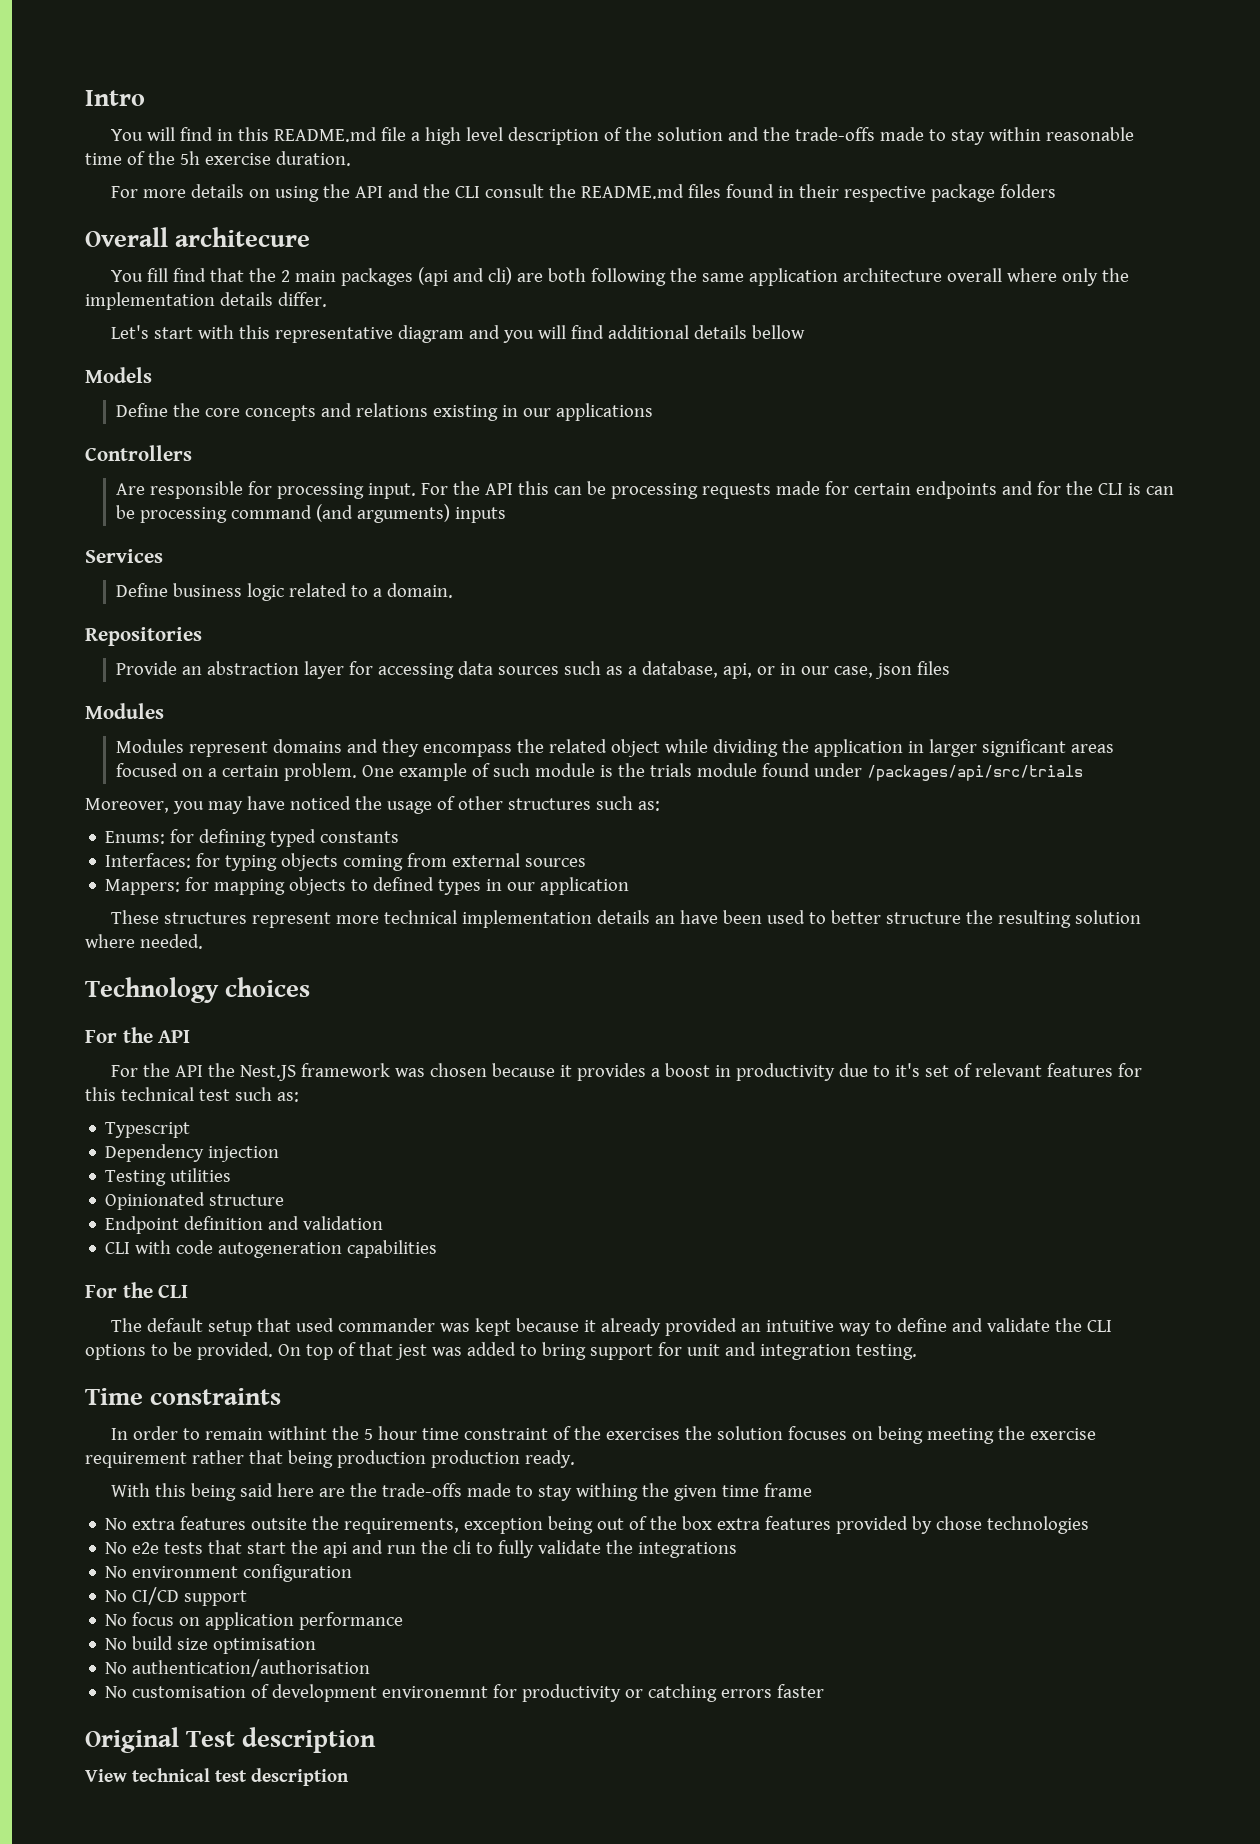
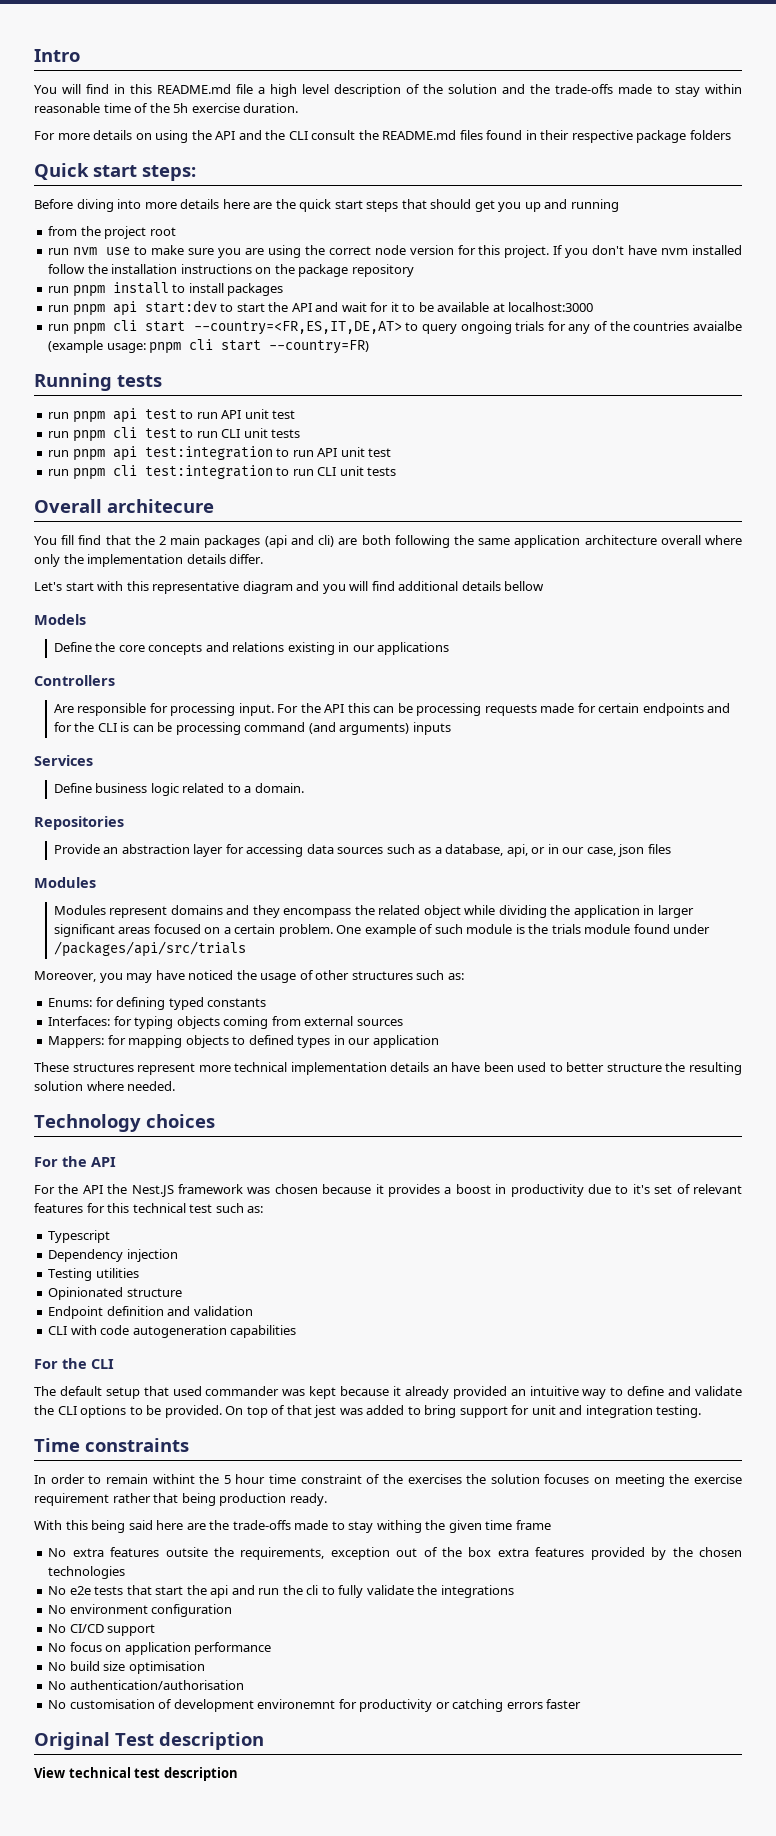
+ Quick start steps:
+ Before diving into more details here are the quick start steps that should get you up and running
+ from the project root
+ run nvm use to make sure you are using the correct node version for this project. If you don't have nvm installed follow the installation instructions on the package repository
+ run pnpm install to install packages
+ run pnpm api start:dev to start the API and wait for it to be available at localhost:3000
+ run pnpm cli start --country=<FR,ES,IT,DE,AT> to query ongoing trials for any of the countries avaialbe (example usage: pnpm cli start --country=FR)
+ Running tests
+ run pnpm api test to run API unit test
+ run pnpm cli test to run CLI unit tests
+ run pnpm api test:integration to run API unit test
+ run pnpm cli test:integration to run CLI unit tests
- In order to remain withint the 5 hour time constraint of the exercises the solution focuses on being meeting the exercise requirement rather that being production production ready.
+ In order to remain withint the 5 hour time constraint of the exercises the solution focuses on meeting the exercise requirement rather that being production ready.
- No extra features outsite the requirements, exception being out of the box extra features provided by chose technologies
+ No extra features outsite the requirements, exception out of the box extra features provided by the chosen technologies

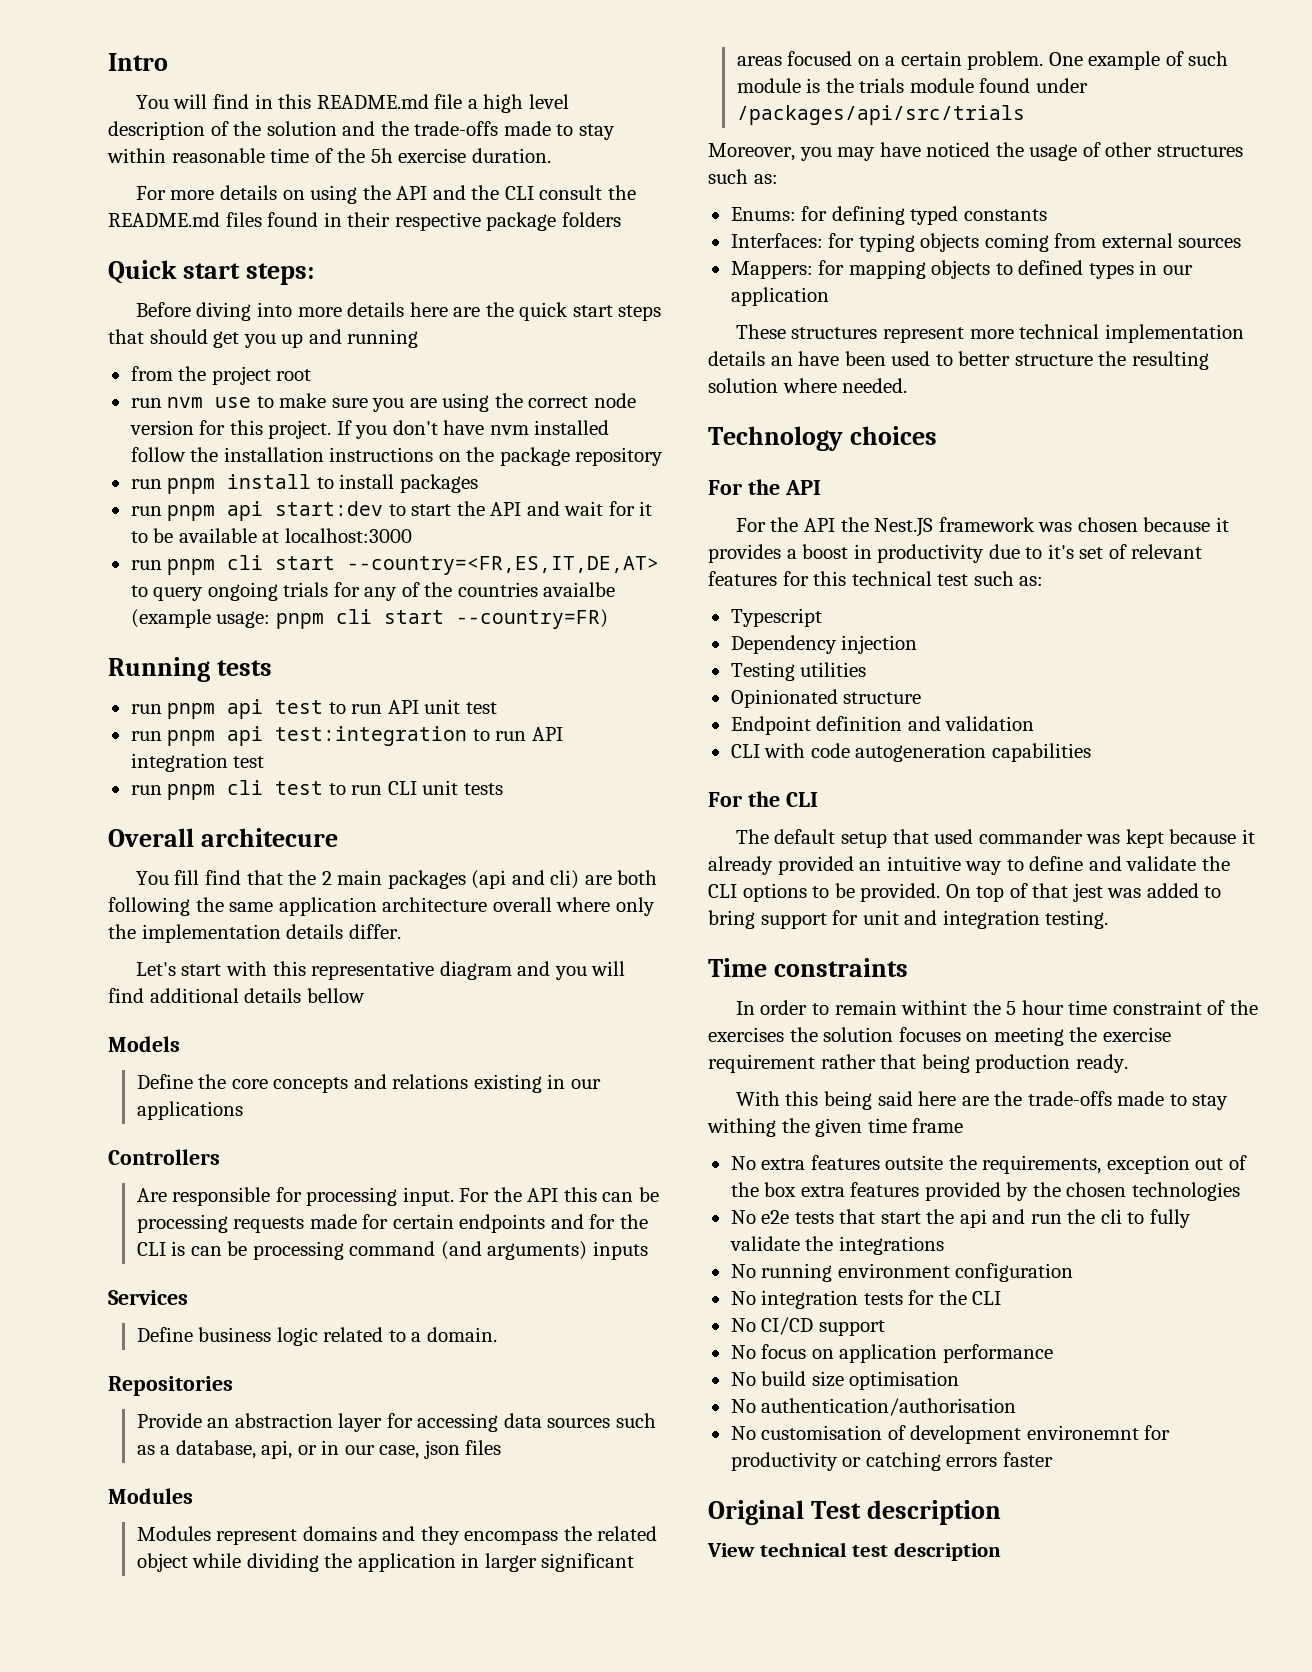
- run pnpm cli test to run CLI unit tests
- run pnpm api test:integration to run API unit test
- run pnpm cli test:integration to run CLI unit tests
+ run pnpm api test:integration to run API integration test
+ run pnpm cli test to run CLI unit tests
- No environment configuration
+ No running environment configuration
+ No integration tests for the CLI

